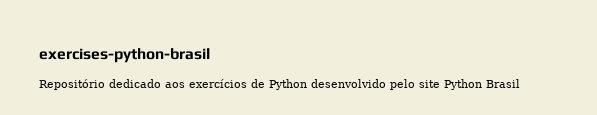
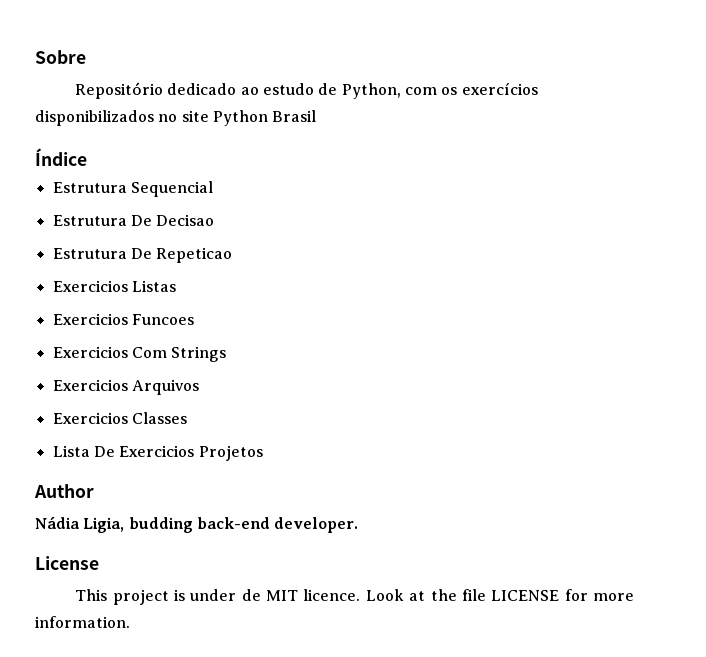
- exercises-python-brasil
+ Sobre
- Repositório dedicado aos exercícios de Python desenvolvido pelo site Python Brasil
+ Repositório dedicado ao estudo de Python, com os exercícios disponibilizados no site Python Brasil
+ Índice
+ Estrutura Sequencial
+ Estrutura De Decisao
+ Estrutura De Repeticao
+ Exercicios Listas
+ Exercicios Funcoes
+ Exercicios Com Strings
+ Exercicios Arquivos
+ Exercicios Classes
+ Lista De Exercicios Projetos
+ Author
+ Nádia Ligia, budding back-end developer.
+ License
+ This project is under de MIT licence. Look at the file LICENSE for more information.

